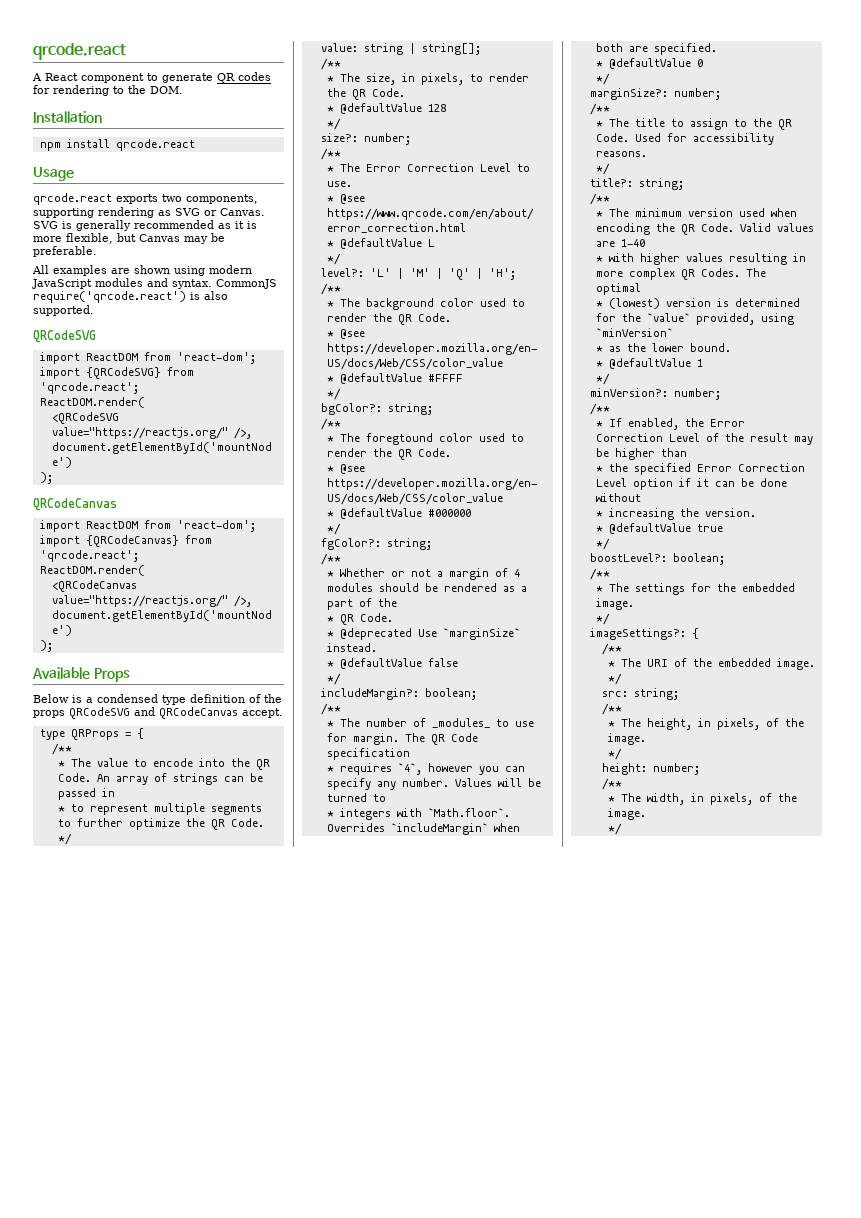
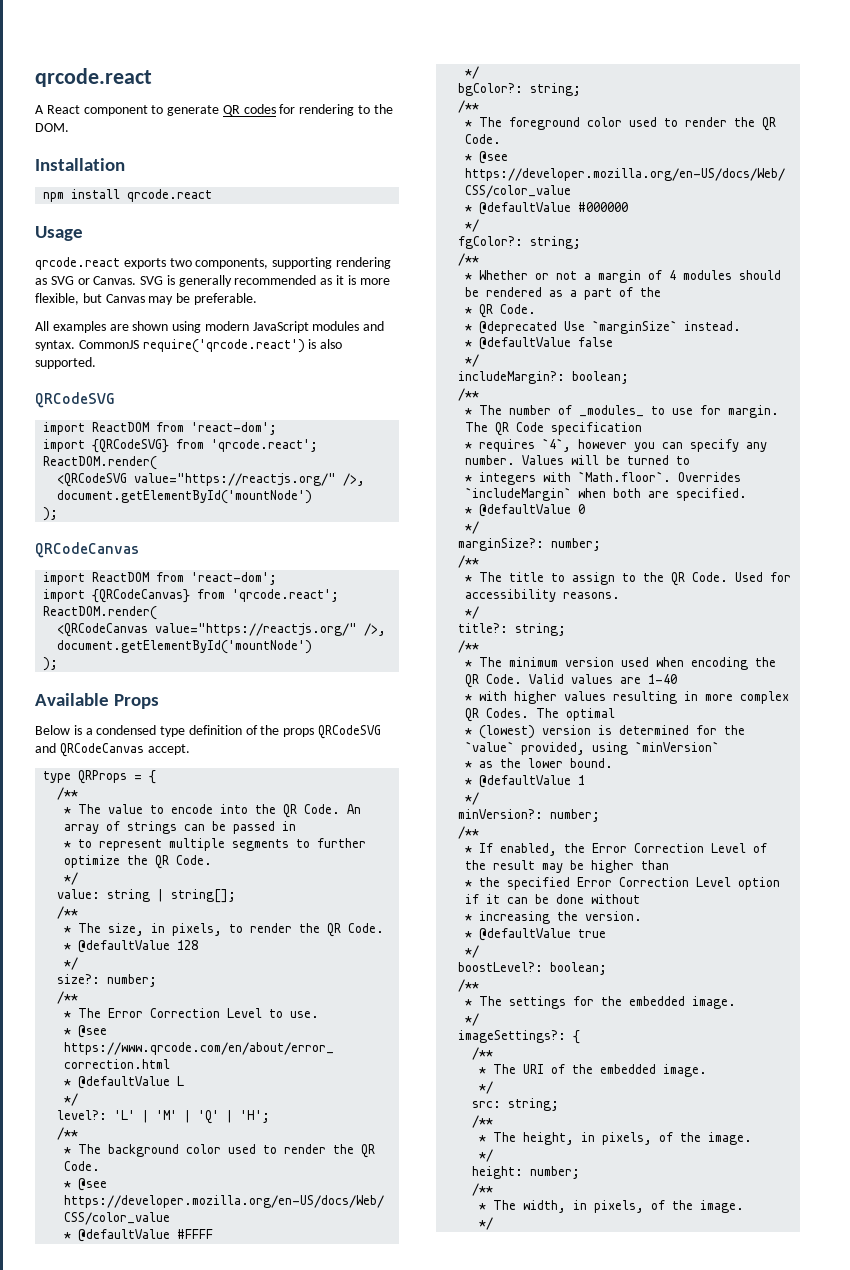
- * The foregtound color used to render the QR Code.
+ * The foreground color used to render the QR Code.

